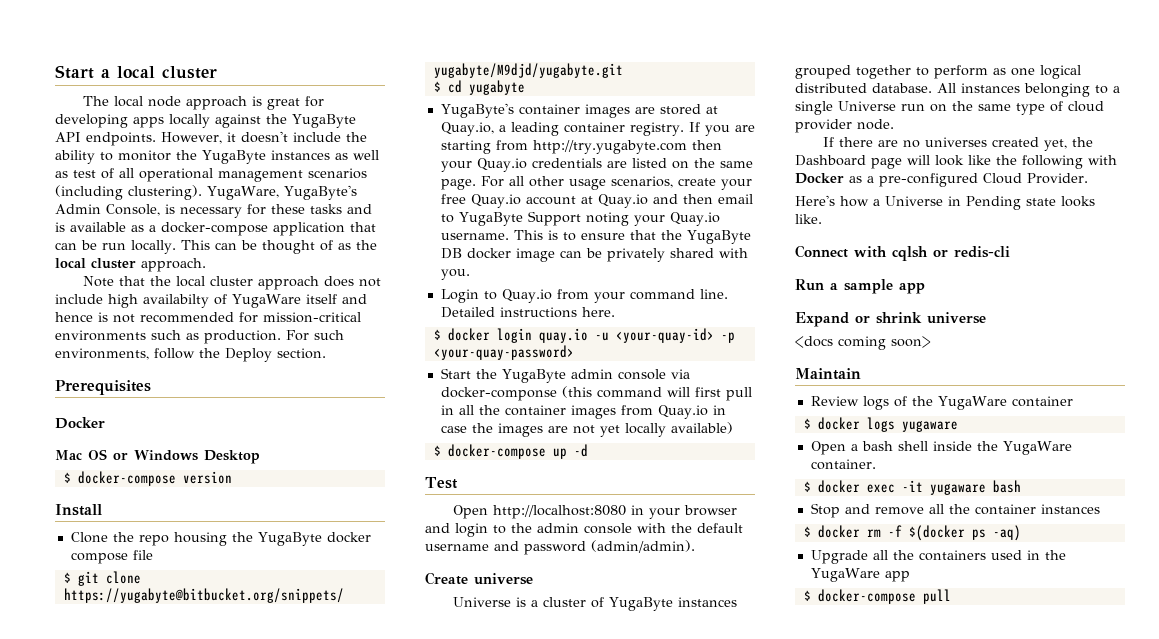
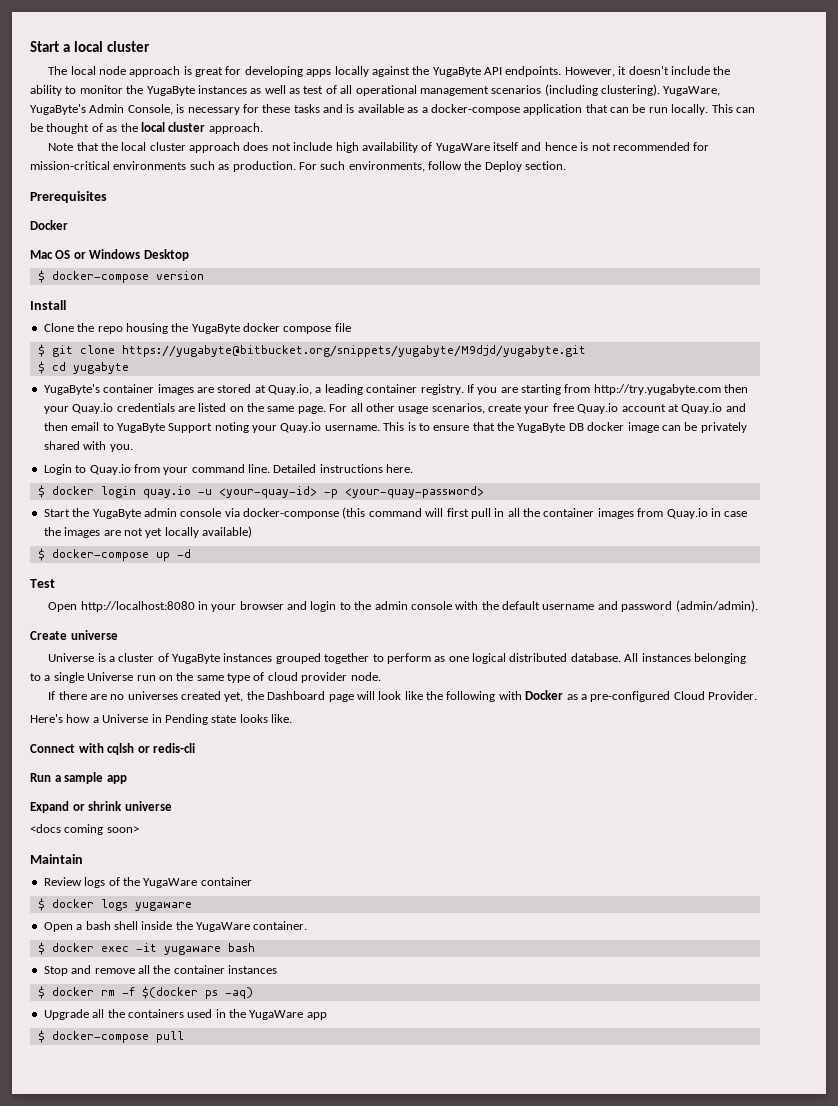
- Note that the local cluster approach does not include high availabilty of YugaWare itself and hence is not recommended for mission-critical environments such as production.
+ Note that the local cluster approach does not include high availability of YugaWare itself and hence is not recommended for mission-critical environments such as production.

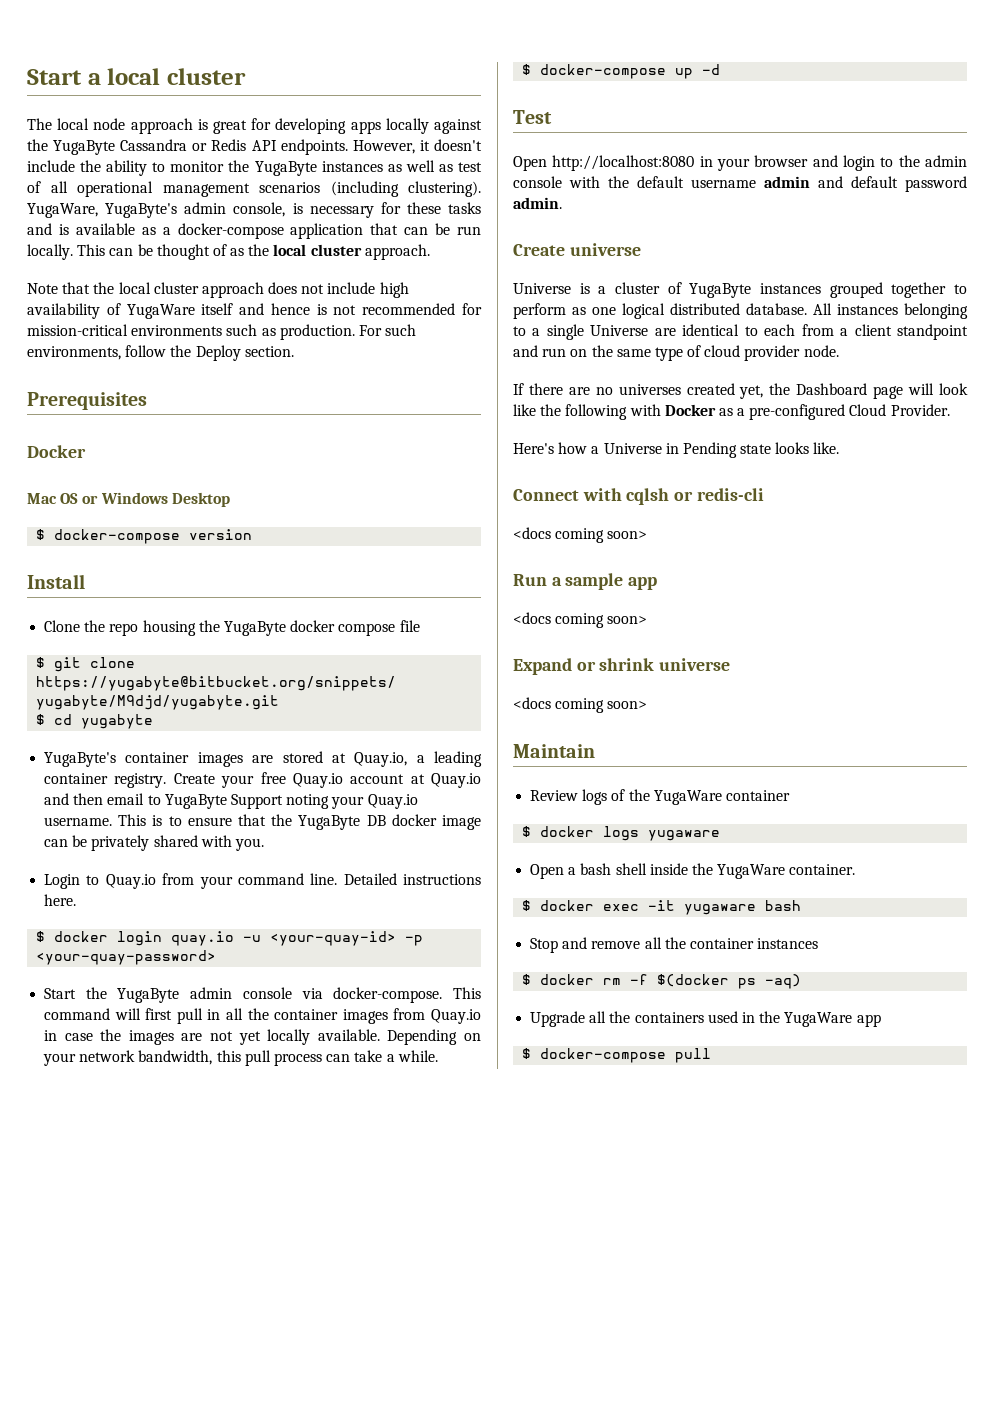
- The local node approach is great for developing apps locally against the YugaByte API endpoints.
+ The local node approach is great for developing apps locally against the YugaByte Cassandra or Redis API endpoints.
- YugaWare, YugaByte's Admin Console, is necessary for these tasks and is available as a docker-compose application that can be run locally.
+ YugaWare, YugaByte's admin console, is necessary for these tasks and is available as a docker-compose application that can be run locally.
- If you are starting from http://try.yugabyte.com then your Quay.io credentials are listed on the same page. For all other usage scenarios, create your free Quay.io account at Quay.io and then email to YugaByte Support noting your Quay.io username.
+ Create your free Quay.io account at Quay.io and then email to YugaByte Support noting your Quay.io username.
- Start the YugaByte admin console via docker-componse (this command will first pull in all the container images from Quay.io in case the images are not yet locally available)
+ Start the YugaByte admin console via docker-compose. This command will first pull in all the container images from Quay.io in case the images are not yet locally available. Depending on your network bandwidth, this pull process can take a while.
- Open http://localhost:8080 in your browser and login to the admin console with the default username and password (admin/admin).
+ Open http://localhost:8080 in your browser and login to the admin console with the default username admin and default password admin.
- All instances belonging to a single Universe run on the same type of cloud provider node.
+ All instances belonging to a single Universe are identical to each from a client standpoint and run on the same type of cloud provider node.
  Connect with cqlsh or redis-cli
+ <docs coming soon>
  Run a sample app
+ <docs coming soon>

